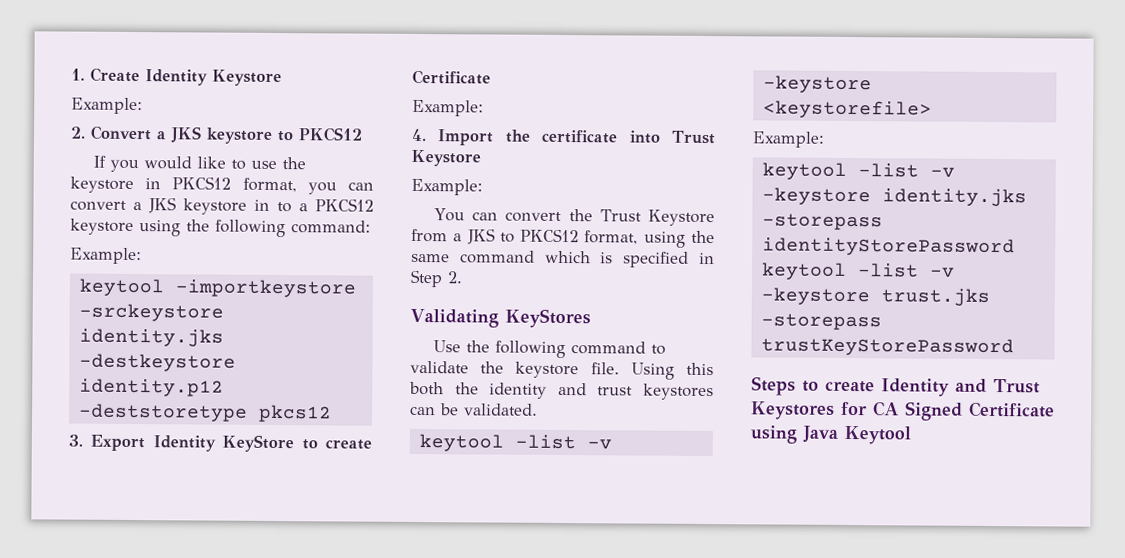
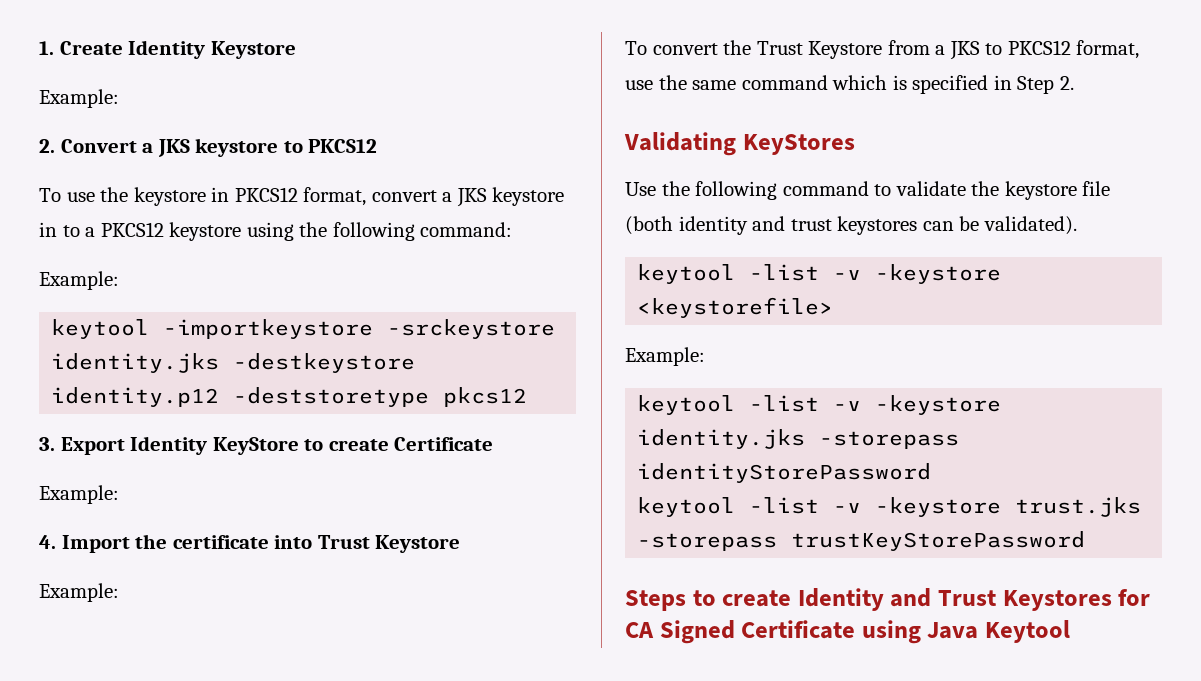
- If you would like to use the keystore in PKCS12 format, you can convert a JKS keystore in to a PKCS12 keystore using the following command:
+ To use the keystore in PKCS12 format, convert a JKS keystore in to a PKCS12 keystore using the following command:
- You can convert the Trust Keystore from a JKS to PKCS12 format, using the same command which is specified in Step 2.
+ To convert the Trust Keystore from a JKS to PKCS12 format, use the same command which is specified in Step 2.
- Use the following command to validate the keystore file. Using this both the identity and trust keystores can be validated.
+ Use the following command to validate the keystore file (both identity and trust keystores can be validated).

